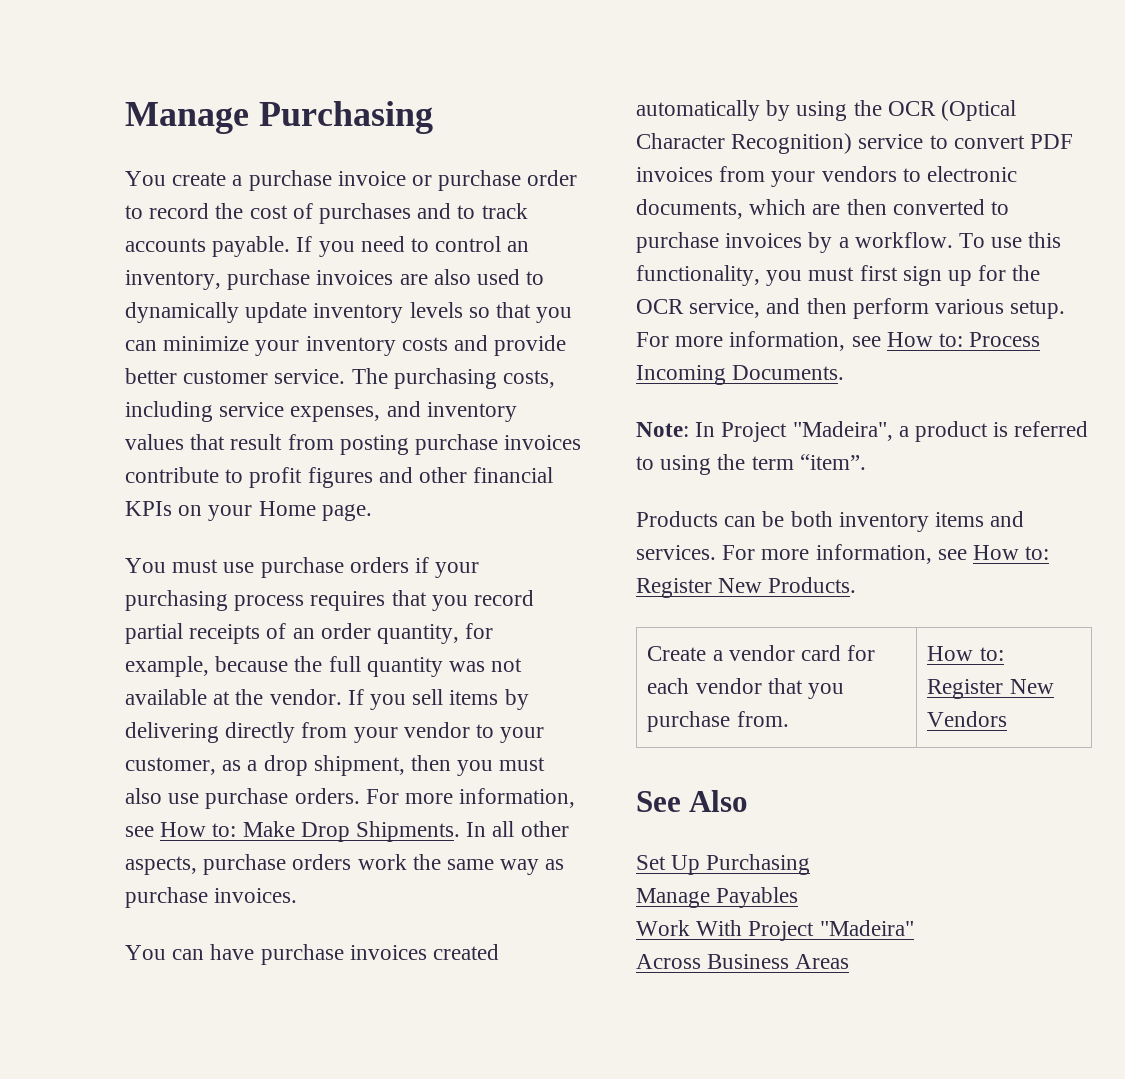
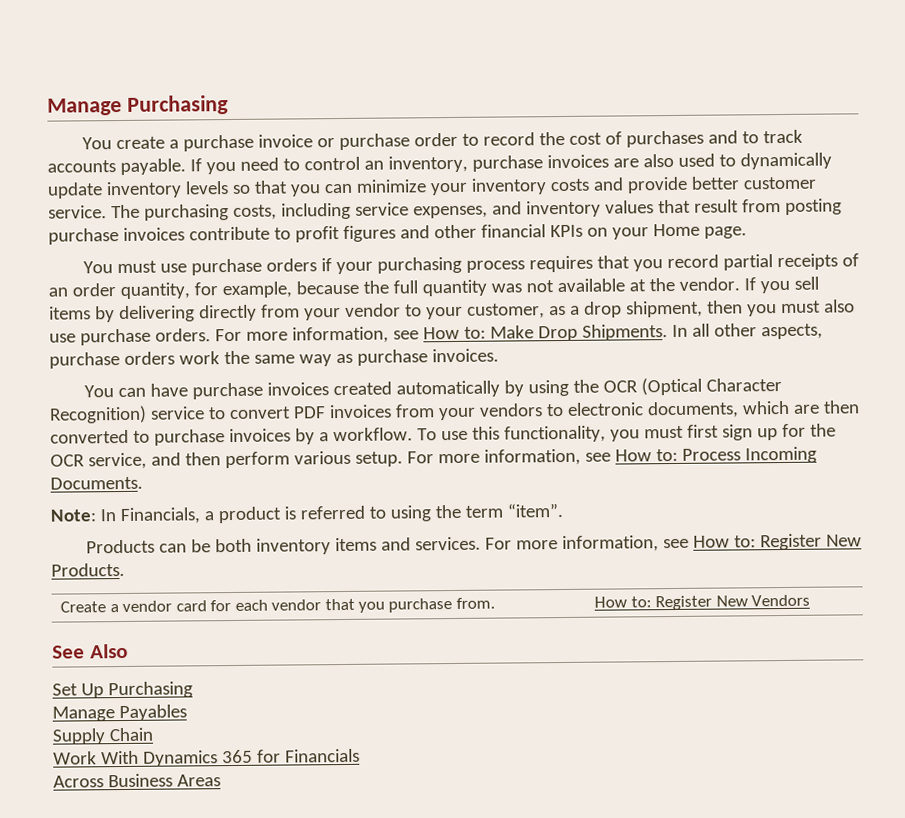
- Note: In Project "Madeira", a product is referred to using the term “item”.
+ Note: In Financials, a product is referred to using the term “item”.
+ Supply Chain
- Work With Project "Madeira"
+ Work With Dynamics 365 for Financials

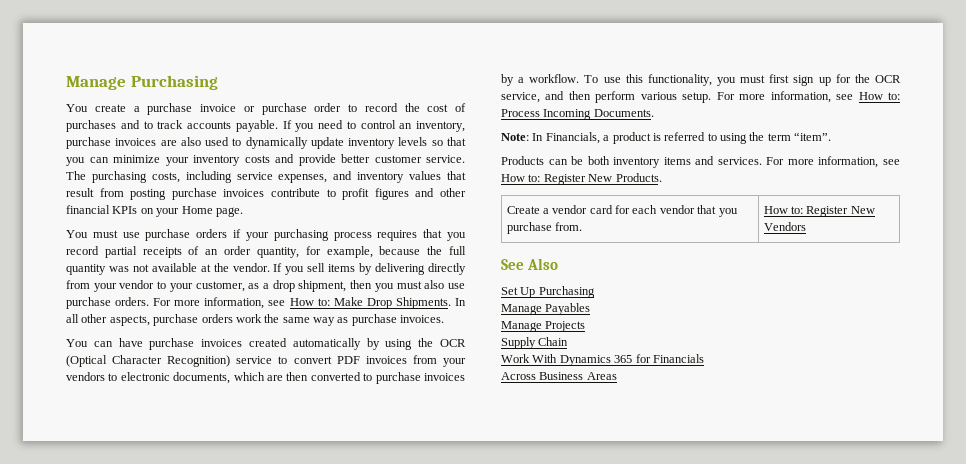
+ Manage Projects

